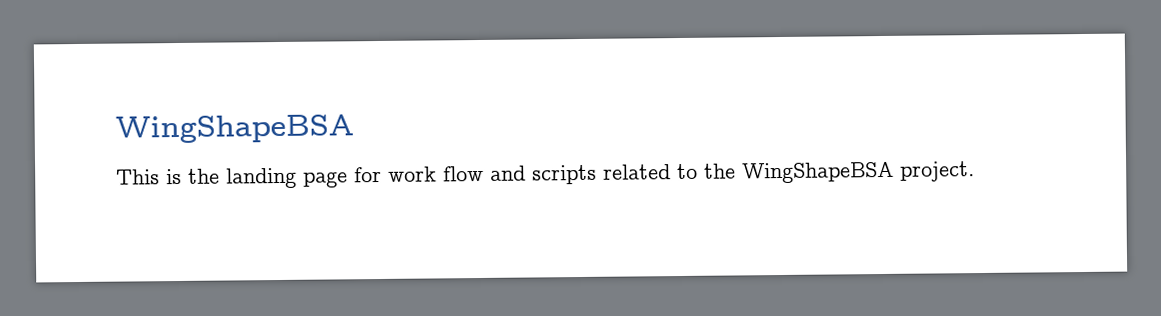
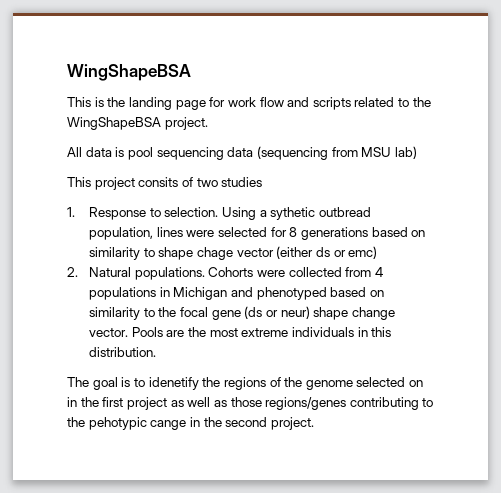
+ All data is pool sequencing data (sequencing from MSU lab)
+ This project consits of two studies
+ 1. Response to selection. Using a sythetic outbread population, lines were selected for 8 generations based on similarity to shape chage vector (either ds or emc)
+ 2. Natural populations. Cohorts were collected from 4 populations in Michigan and phenotyped based on similarity to the focal gene (ds or neur) shape change vector. Pools are the most extreme individuals in this distribution.
+ The goal is to idenetify the regions of the genome selected on in the first project as well as those regions/genes contributing to the pehotypic cange in the second project.

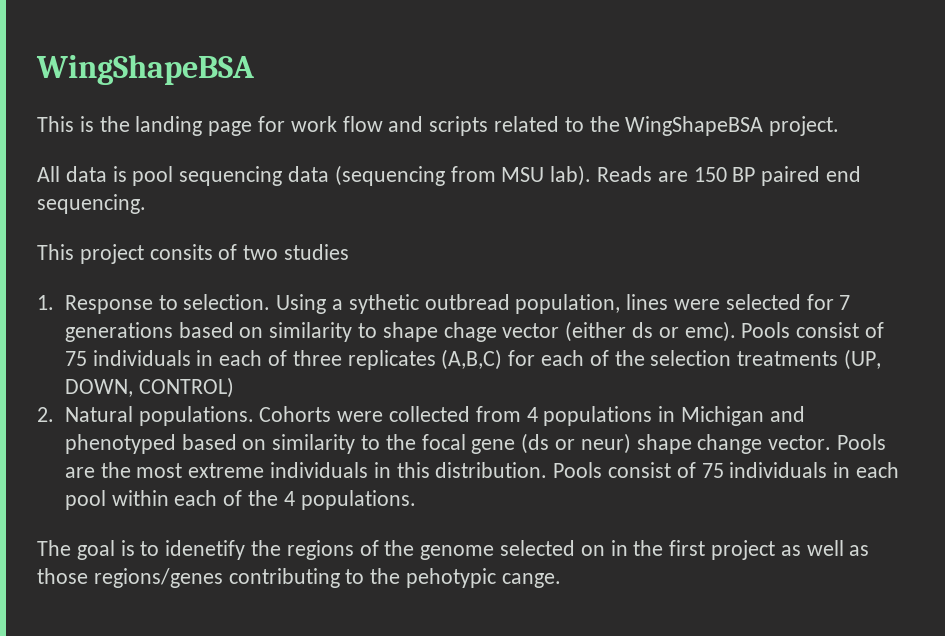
- All data is pool sequencing data (sequencing from MSU lab)
+ All data is pool sequencing data (sequencing from MSU lab). Reads are 150 BP paired end sequencing.
- Using a sythetic outbread population, lines were selected for 8 generations based on similarity to shape chage vector (either ds or emc)
+ Using a sythetic outbread population, lines were selected for 7 generations based on similarity to shape chage vector (either ds or emc). Pools consist of 75 individuals in each of three replicates (A,B,C) for each of the selection treatments (UP, DOWN, CONTROL)
+ Pools consist of 75 individuals in each pool within each of the 4 populations.
- The goal is to idenetify the regions of the genome selected on in the first project as well as those regions/genes contributing to the pehotypic cange in the second project.
+ The goal is to idenetify the regions of the genome selected on in the first project as well as those regions/genes contributing to the pehotypic cange.

